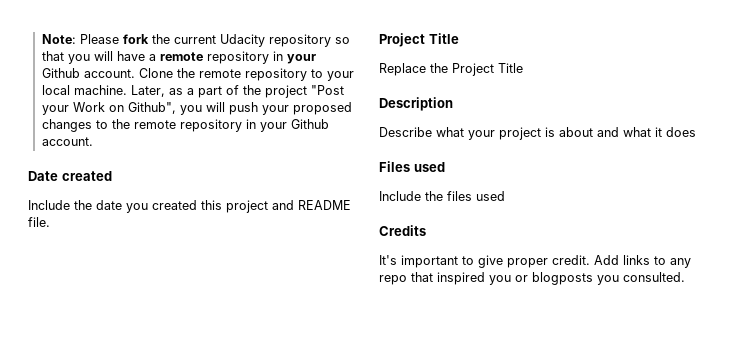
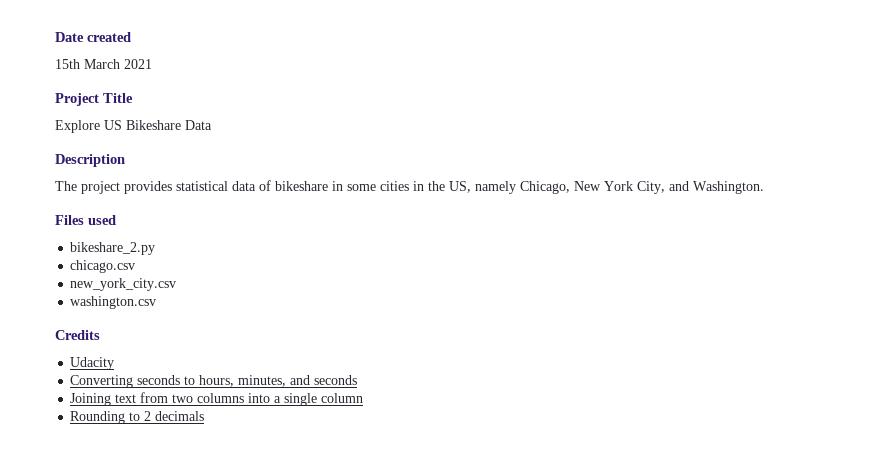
- Note: Please fork the current Udacity repository so that you will have a remote repository in your Github account. Clone the remote repository to your local machine. Later, as a part of the project "Post your Work on Github", you will push your proposed changes to the remote repository in your Github account.
  Date created
- Include the date you created this project and README file.
+ 15th March 2021
  Project Title
- Replace the Project Title
+ Explore US Bikeshare Data
  Description
- Describe what your project is about and what it does
+ The project provides statistical data of bikeshare in some cities in the US, namely Chicago, New York City, and Washington.
  Files used
- Include the files used
+ bikeshare_2.py
+ chicago.csv
+ new_york_city.csv
+ washington.csv
  Credits
- It's important to give proper credit. Add links to any repo that inspired you or blogposts you consulted.
+ Udacity
+ Converting seconds to hours, minutes, and seconds
+ Joining text from two columns into a single column
+ Rounding to 2 decimals

